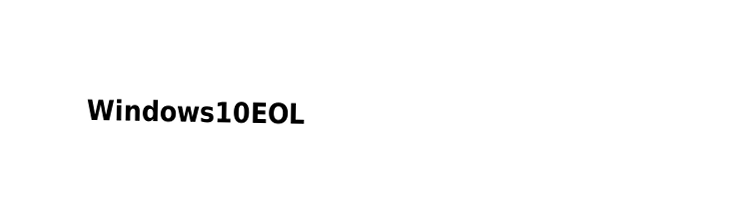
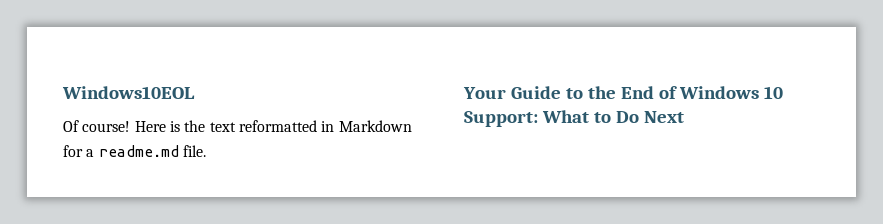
+ Of course! Here is the text reformatted in Markdown for a readme.md file.
+ Your Guide to the End of Windows 10 Support: What to Do Next

